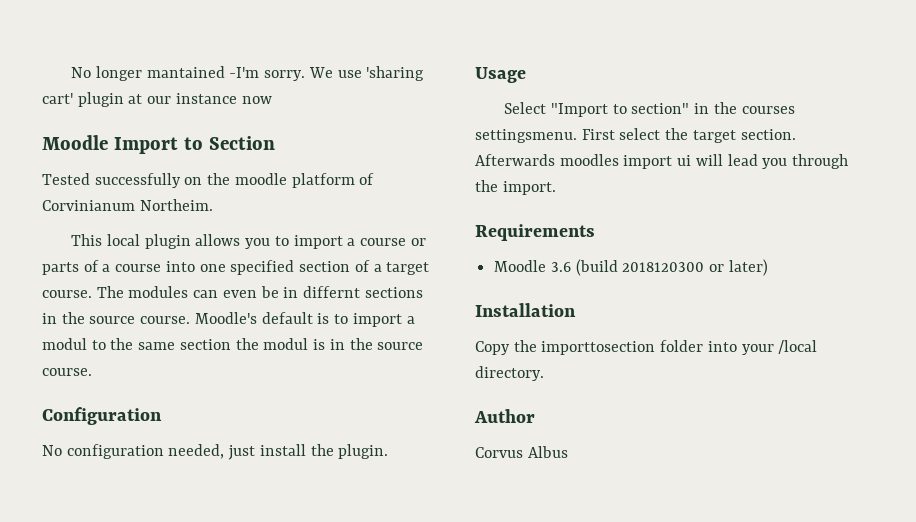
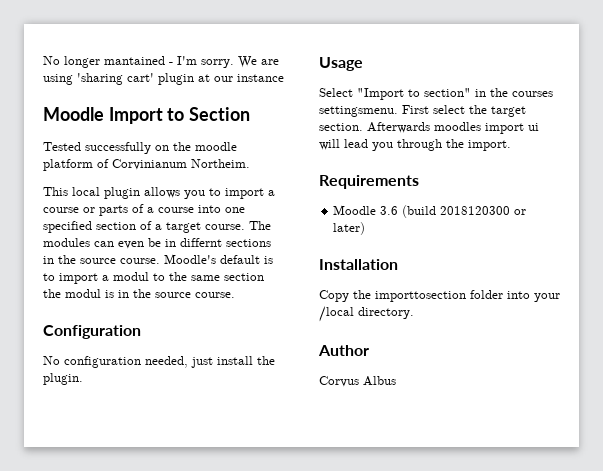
- No longer mantained -I'm sorry. We use 'sharing cart' plugin at our instance now
+ No longer mantained - I'm sorry. We are using 'sharing cart' plugin at our instance

